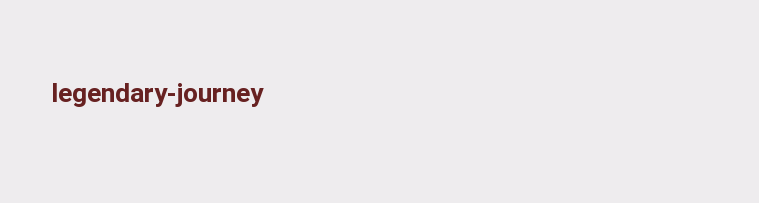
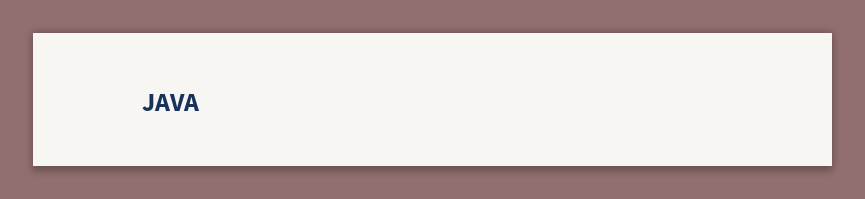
- legendary-journey
+ JAVA

